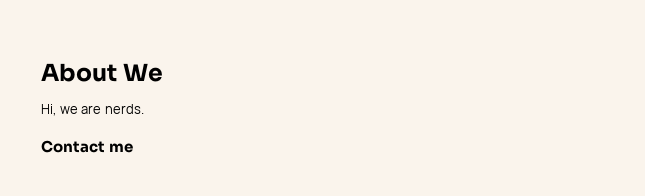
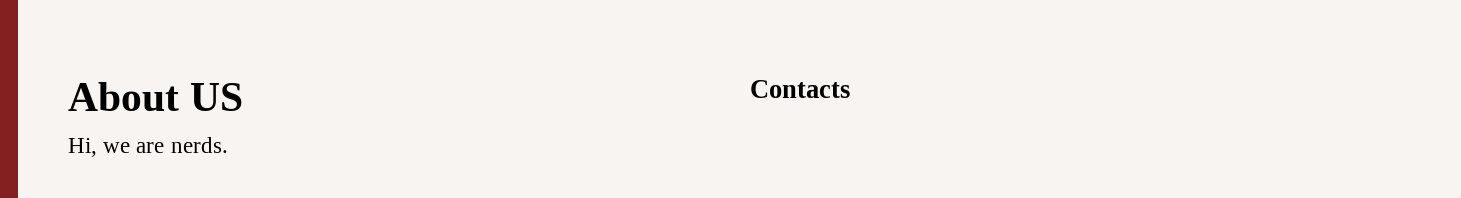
- About We
+ About US
- Contact me
+ Contacts

